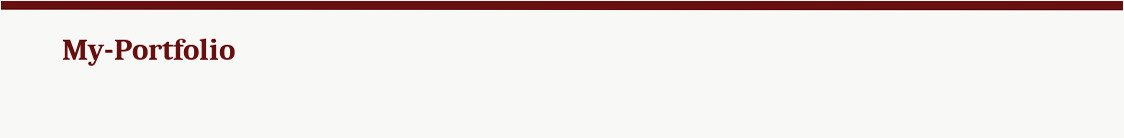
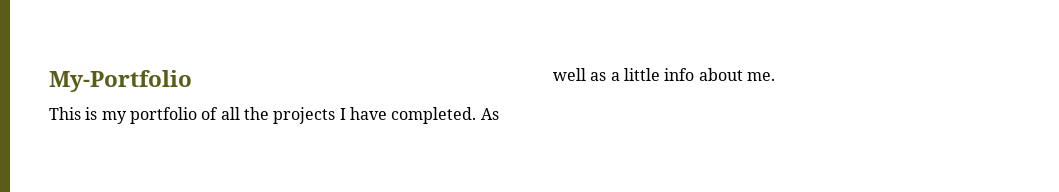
+ This is my portfolio of all the projects I have completed. As well as a little info about me.

